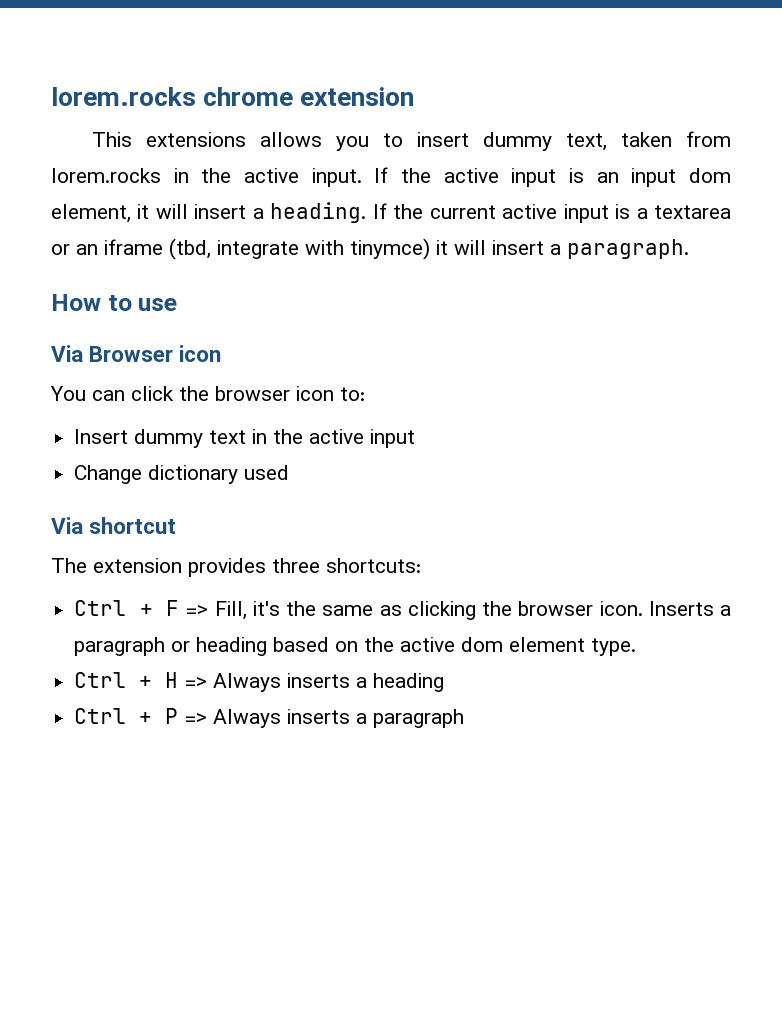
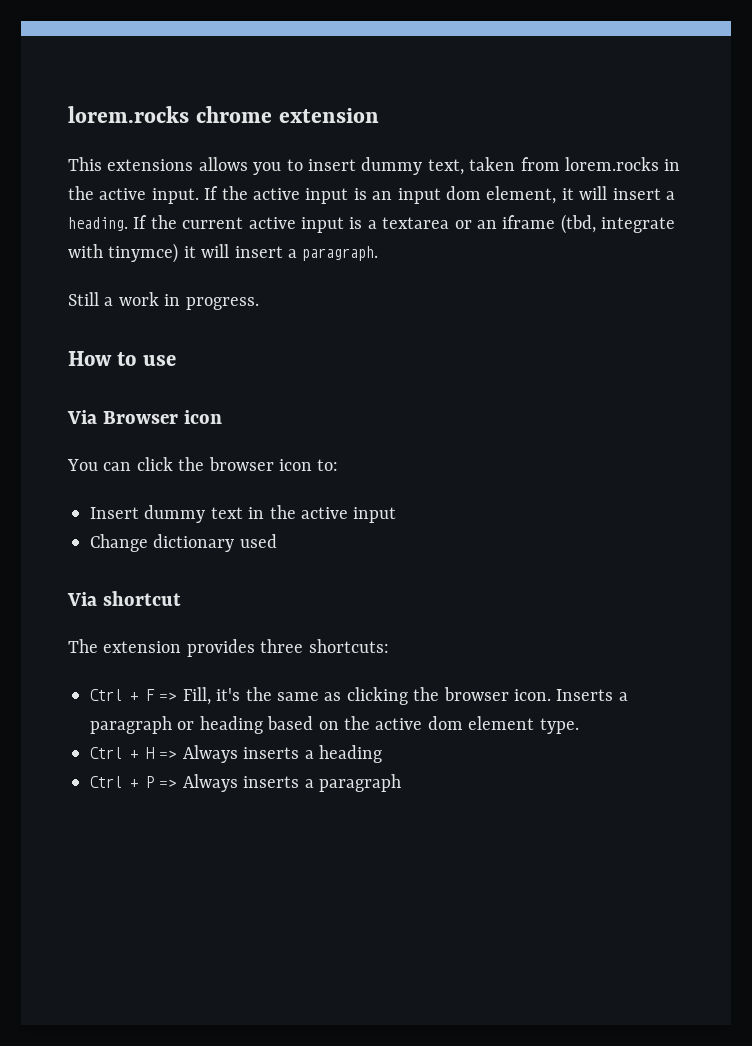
+ Still a work in progress.

